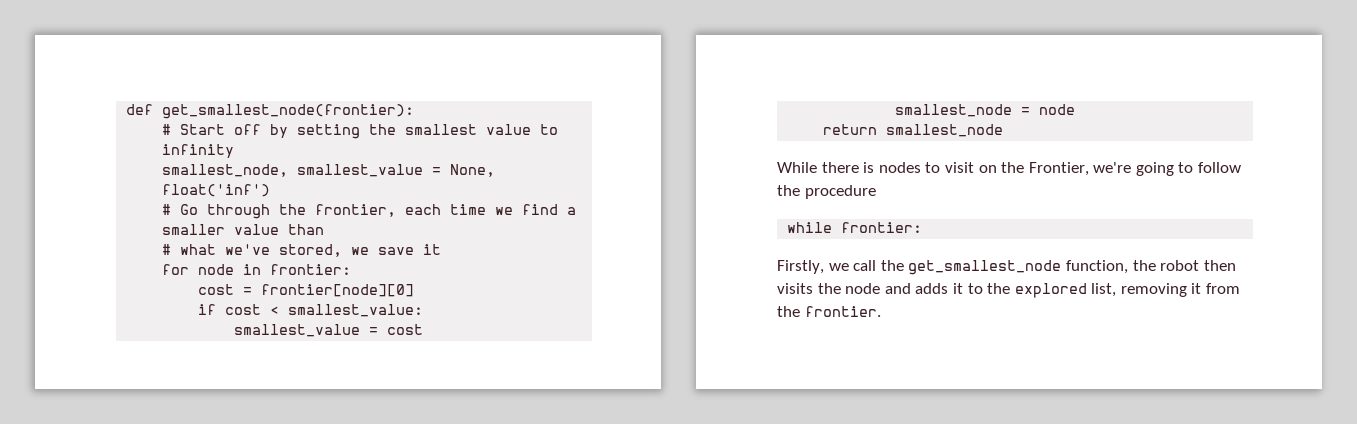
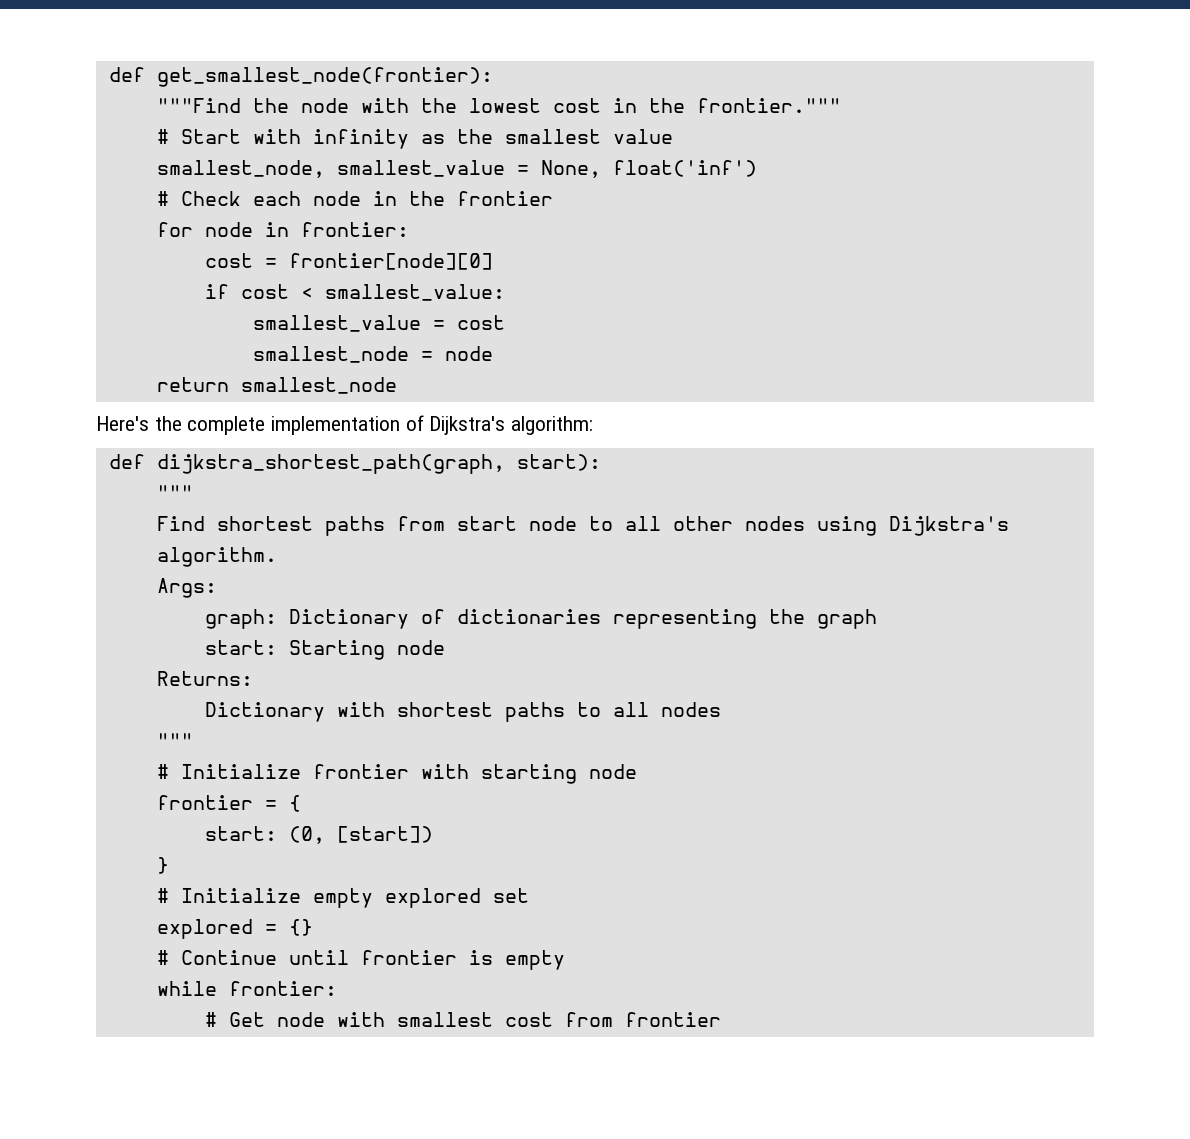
+ """Find the node with the lowest cost in the frontier."""
- # Start off by setting the smallest value to infinity
+ # Start with infinity as the smallest value
- # Go through the frontier, each time we find a smaller value than
- # what we've stored, we save it
+ # Check each node in the frontier
- While there is nodes to visit on the Frontier, we're going to follow the procedure
+ Here's the complete implementation of Dijkstra's algorithm:
+ def dijkstra_shortest_path(graph, start):
+ """
+ Find shortest paths from start node to all other nodes using Dijkstra's algorithm.
+ Args:
+ graph: Dictionary of dictionaries representing the graph
+ start: Starting node
+ Returns:
+ Dictionary with shortest paths to all nodes
+ """
+ # Initialize frontier with starting node
+ frontier = {
+ start: (0, [start])
+ }
+ # Initialize empty explored set
+ explored = {}
+ # Continue until frontier is empty
  while frontier:
- Firstly, we call the get_smallest_node function, the robot then visits the node and adds it to the explored list, removing it from the frontier.
+ # Get node with smallest cost from frontier

